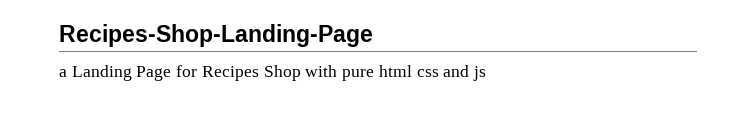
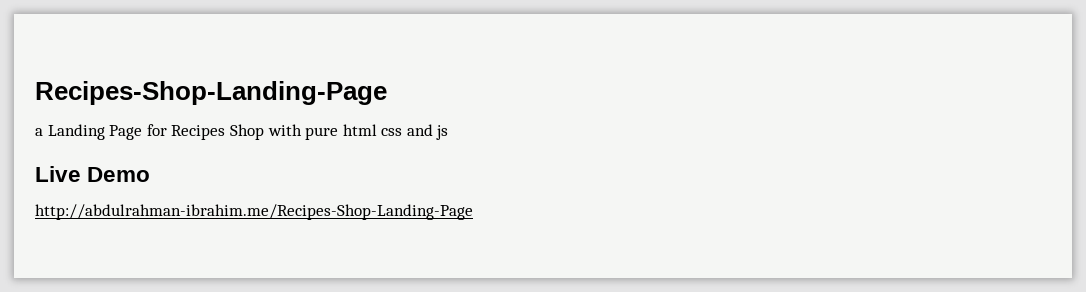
+ Live Demo
+ http://abdulrahman-ibrahim.me/Recipes-Shop-Landing-Page

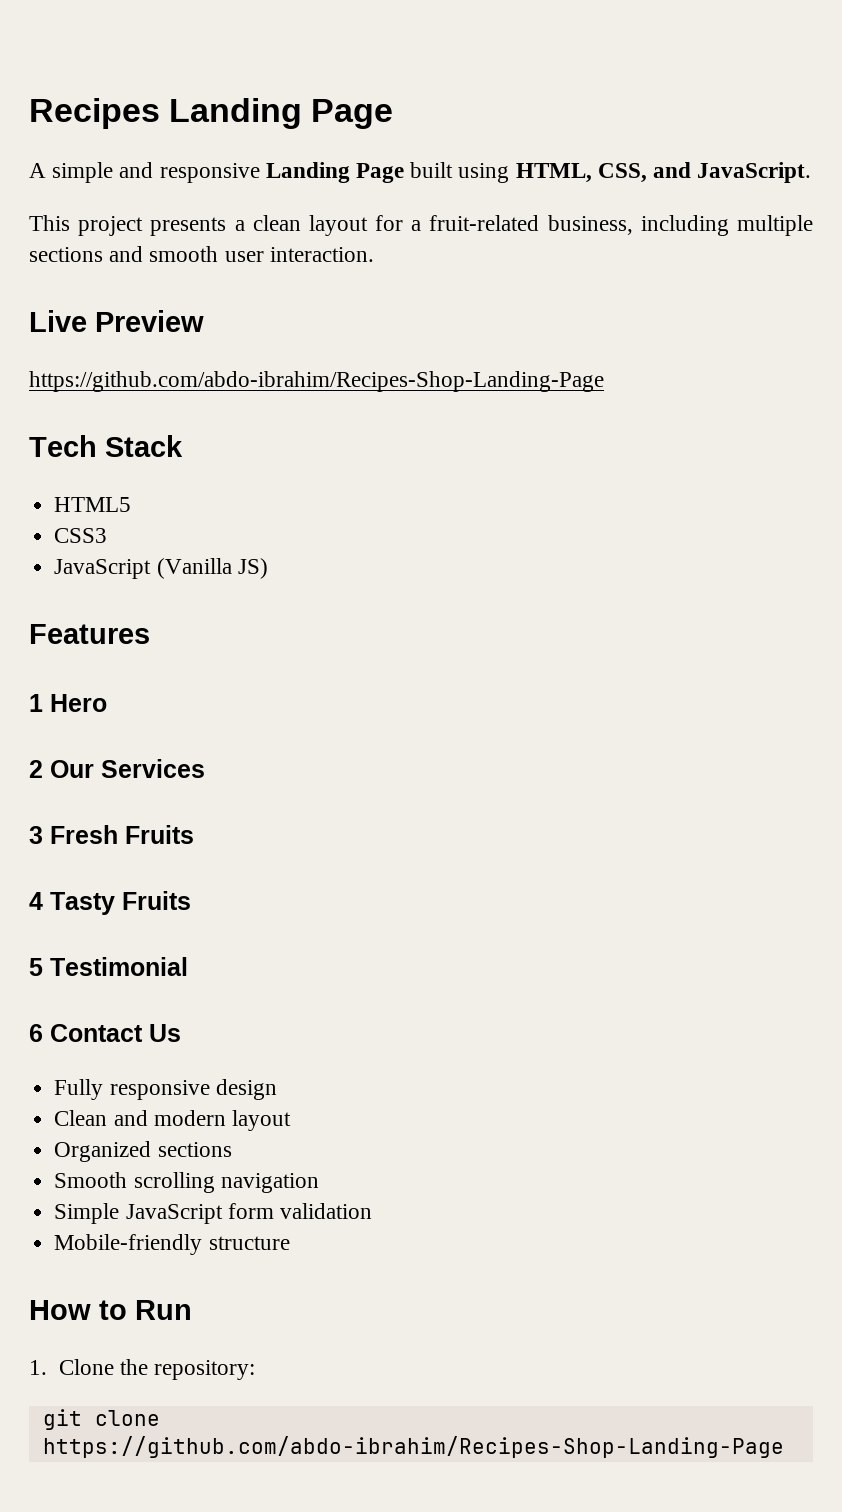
- Recipes-Shop-Landing-Page
- a Landing Page for Recipes Shop with pure html css and js
- Live Demo
- http://abdulrahman-ibrahim.me/Recipes-Shop-Landing-Page
+ Recipes Landing Page
+ A simple and responsive Landing Page built using HTML, CSS, and JavaScript.
+ This project presents a clean layout for a fruit-related business, including multiple sections and smooth user interaction.
+ Live Preview
+ https://github.com/abdo-ibrahim/Recipes-Shop-Landing-Page
+ Tech Stack
+ HTML5
+ CSS3
+ JavaScript (Vanilla JS)
+ Features
+ 1 Hero
+ 2 Our Services
+ 3 Fresh Fruits
+ 4 Tasty Fruits
+ 5 Testimonial
+ 6 Contact Us
+ Fully responsive design
+ Clean and modern layout
+ Organized sections
+ Smooth scrolling navigation
+ Simple JavaScript form validation
+ Mobile-friendly structure
+ How to Run
+ 1. Clone the repository:
+ git clone https://github.com/abdo-ibrahim/Recipes-Shop-Landing-Page

